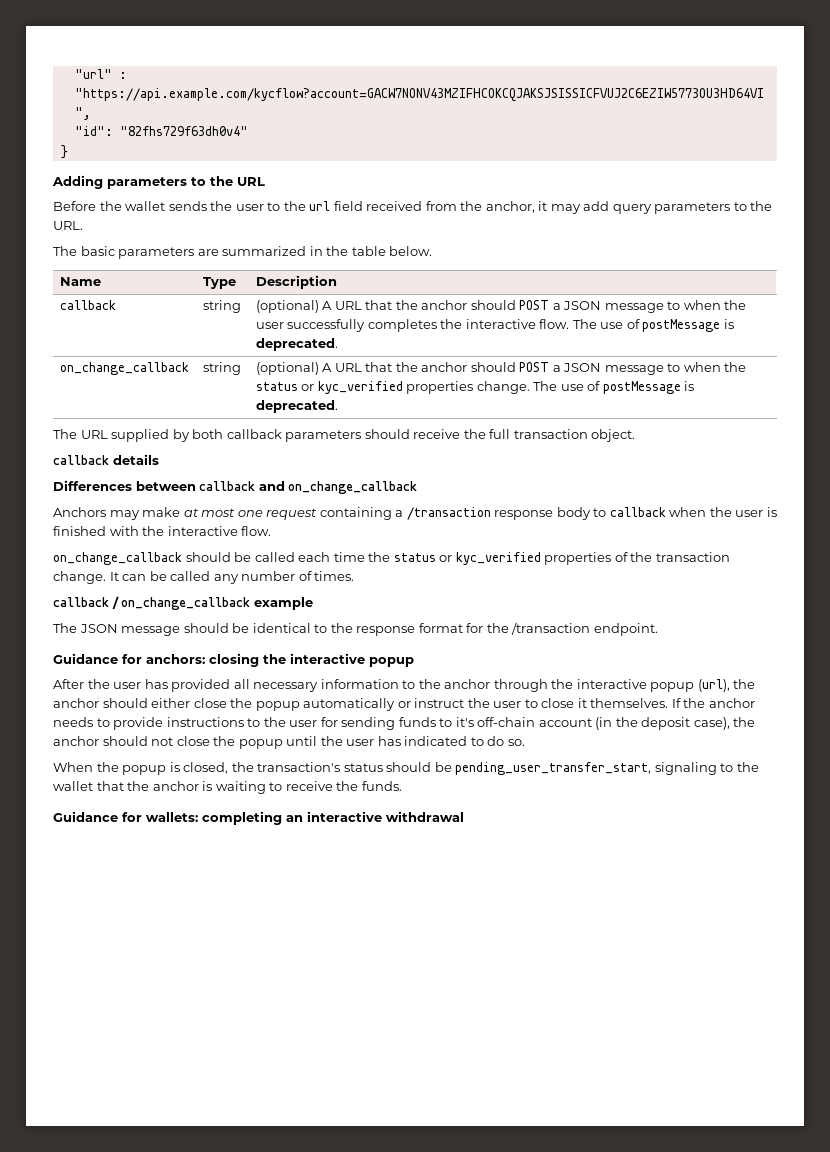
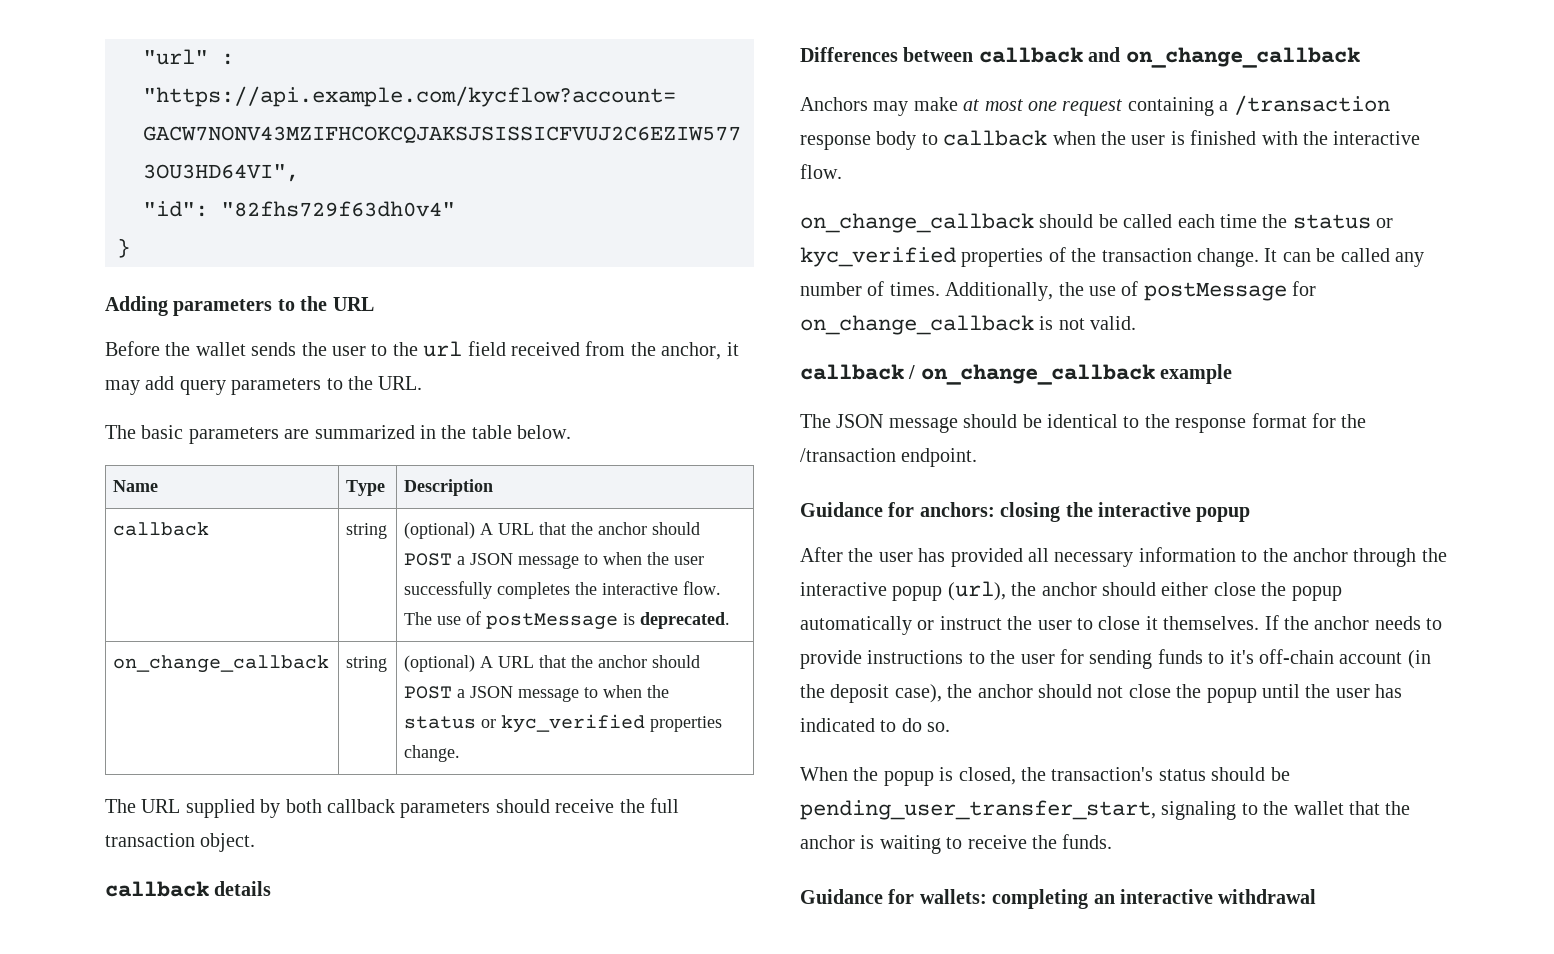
- on_change_callback | string | (optional) A URL that the anchor should POST a JSON message to when the status or kyc_verified properties change. The use of postMessage is deprecated.
+ on_change_callback | string | (optional) A URL that the anchor should POST a JSON message to when the status or kyc_verified properties change.
+ Additionally, the use of postMessage for on_change_callback is not valid.

